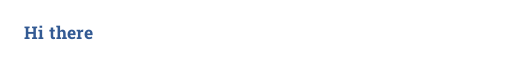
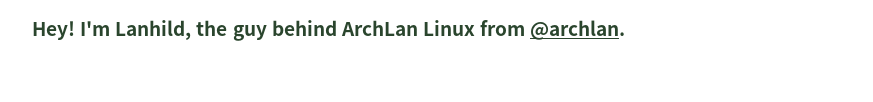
- Hi there
+ Hey! I'm Lanhild, the guy behind ArchLan Linux from @archlan.

